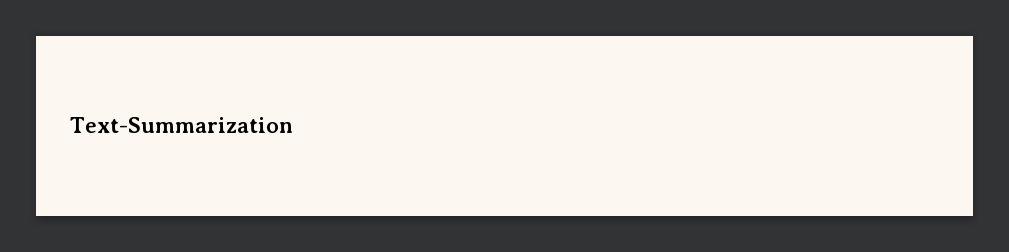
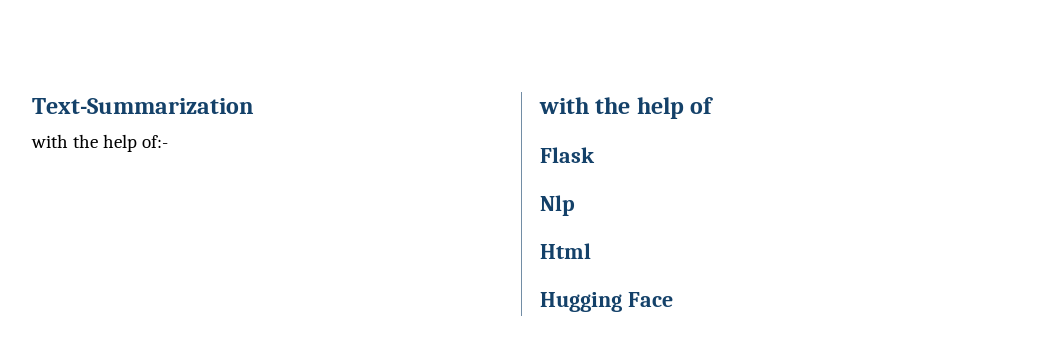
+ with the help of:-
+ with the help of
+ Flask
+ Nlp
+ Html
+ Hugging Face

